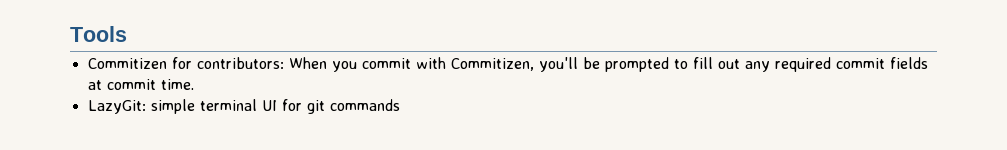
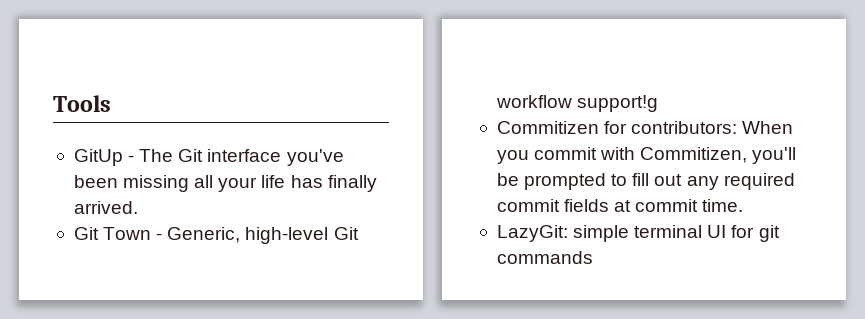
+ GitUp - The Git interface you've been missing all your life has finally arrived.
+ Git Town - Generic, high-level Git workflow support!g

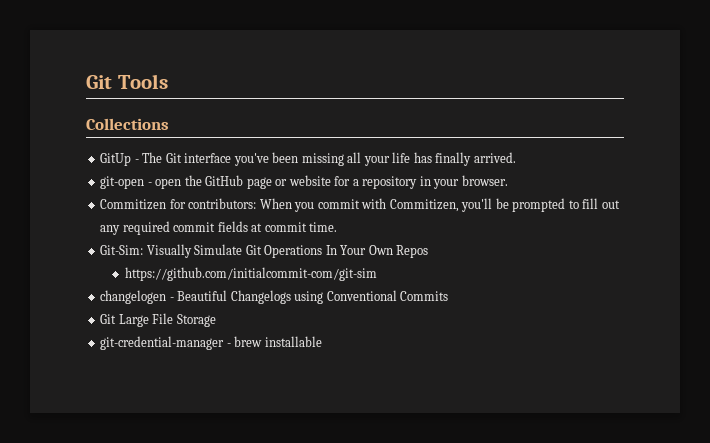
- Tools
+ Git Tools
+ Collections
- Git Town - Generic, high-level Git workflow support!g
+ git-open - open the GitHub page or website for a repository in your browser.
- LazyGit: simple terminal UI for git commands
+ Git-Sim: Visually Simulate Git Operations In Your Own Repos
+ https://github.com/initialcommit-com/git-sim
+ changelogen - Beautiful Changelogs using Conventional Commits
+ Git Large File Storage
+ git-credential-manager - brew installable

